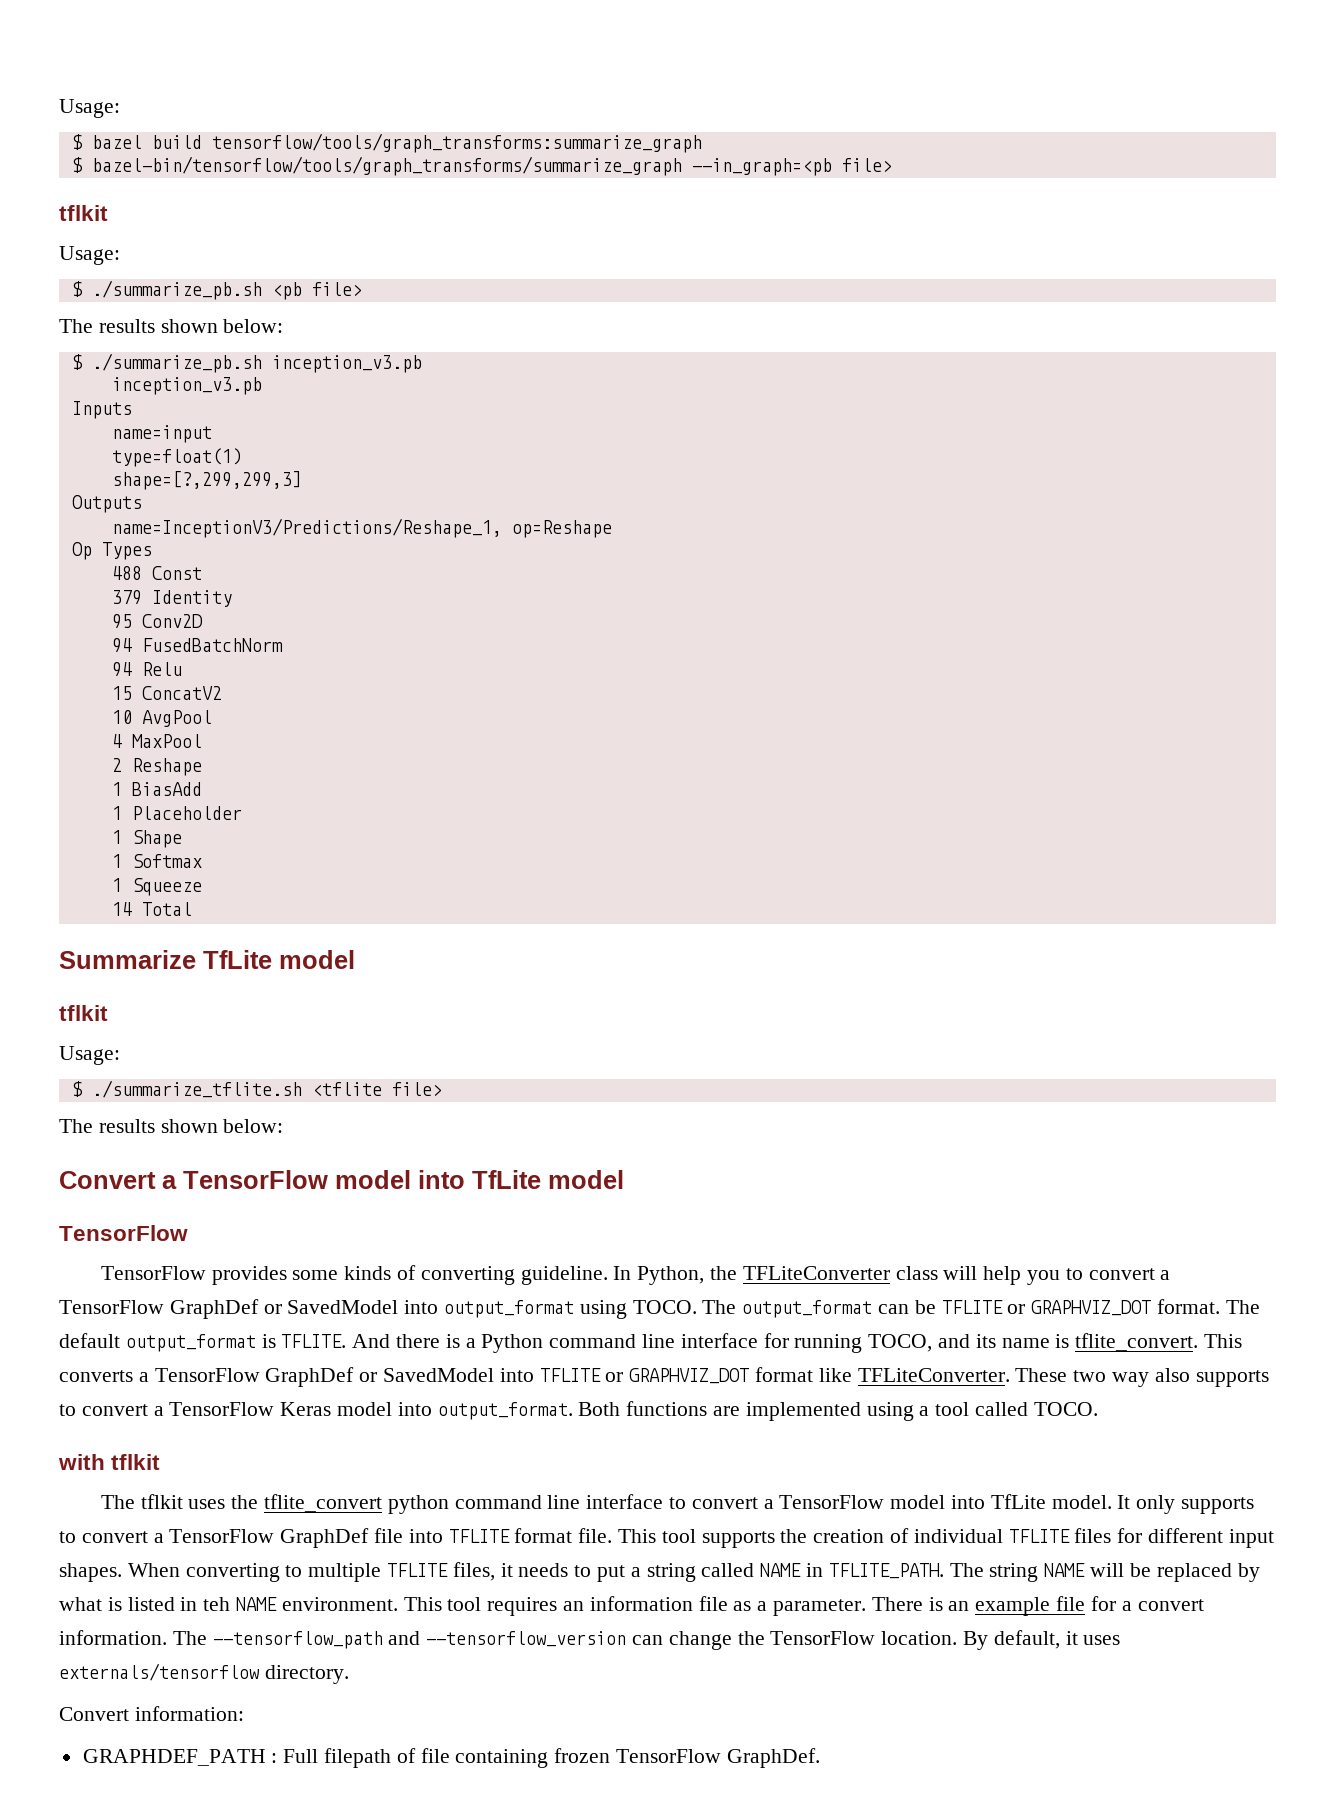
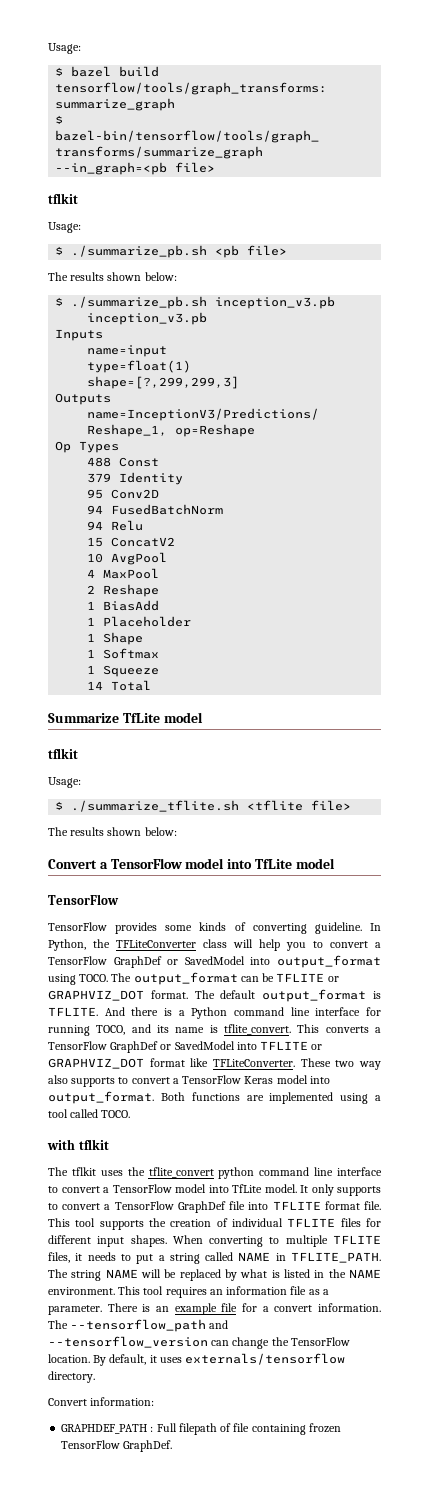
- The string NAME will be replaced by what is listed in teh NAME environment.
+ The string NAME will be replaced by what is listed in the NAME environment.

